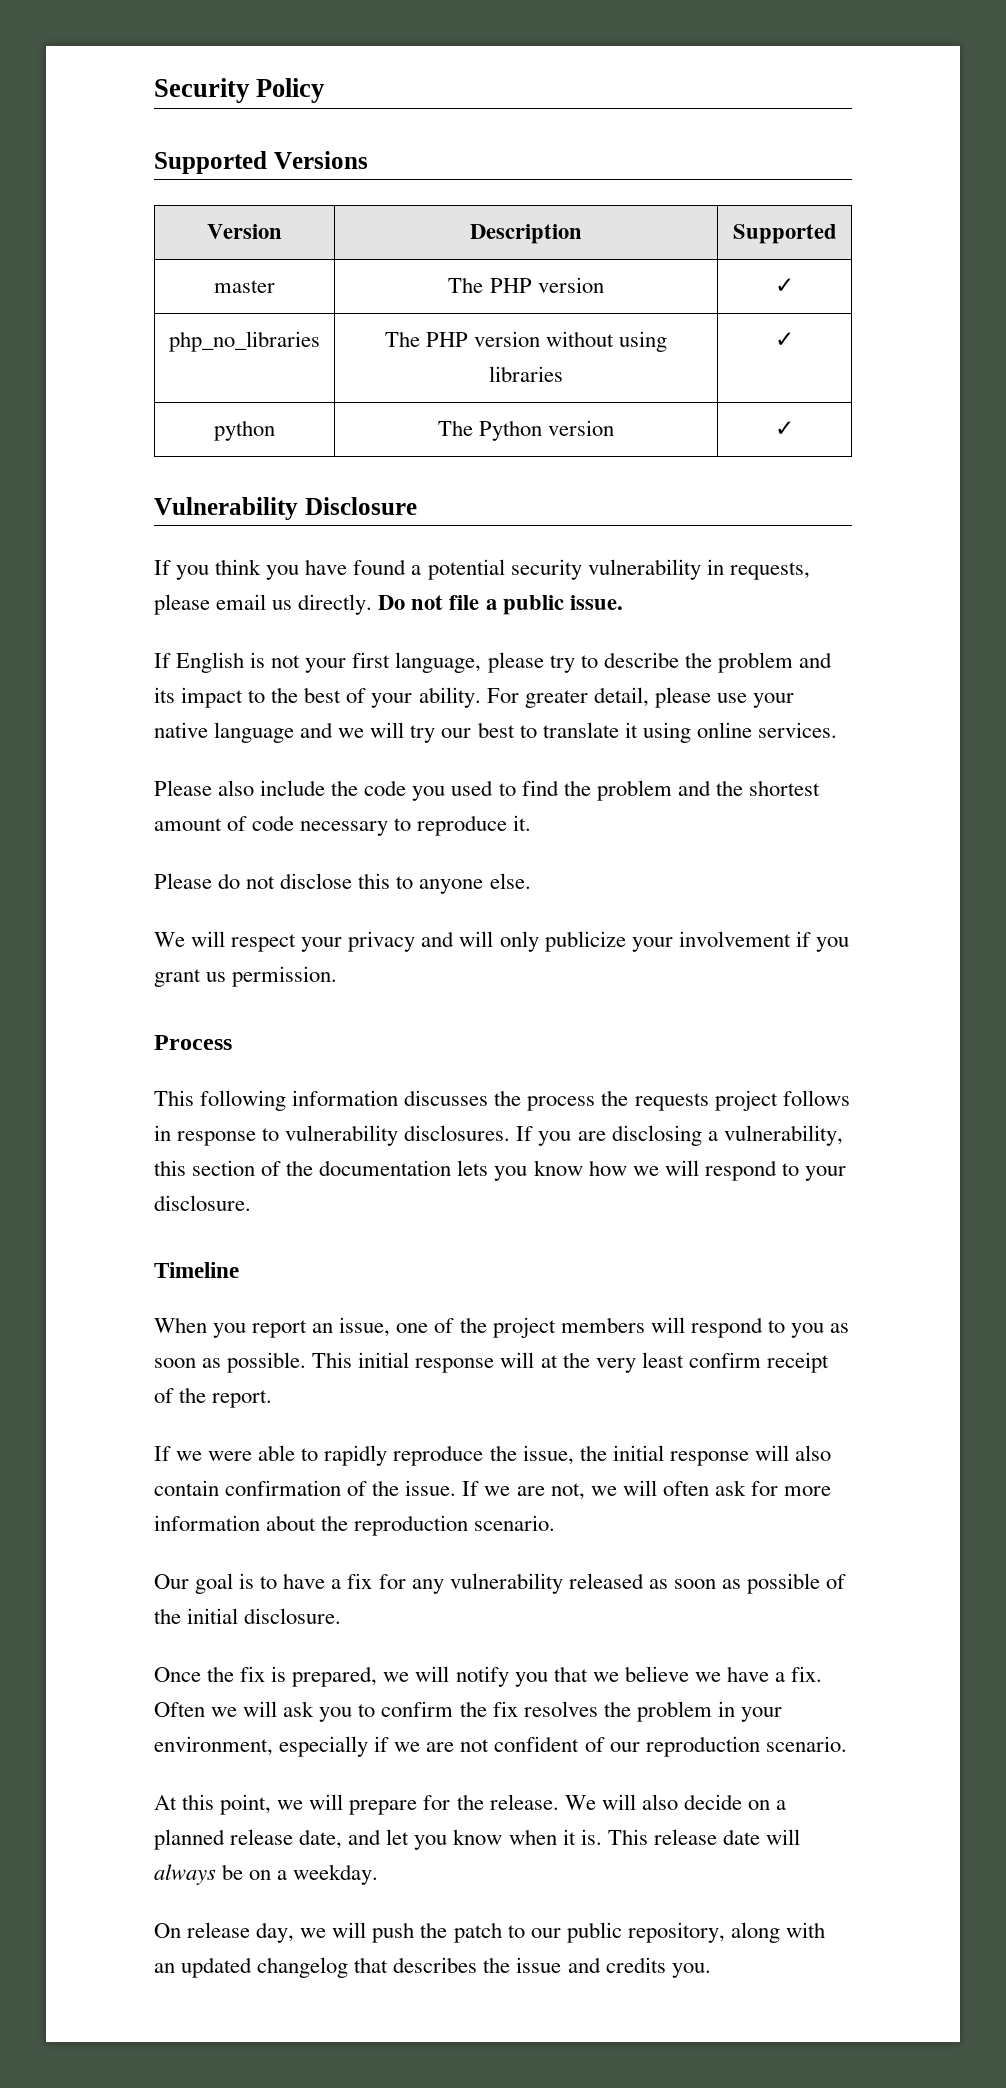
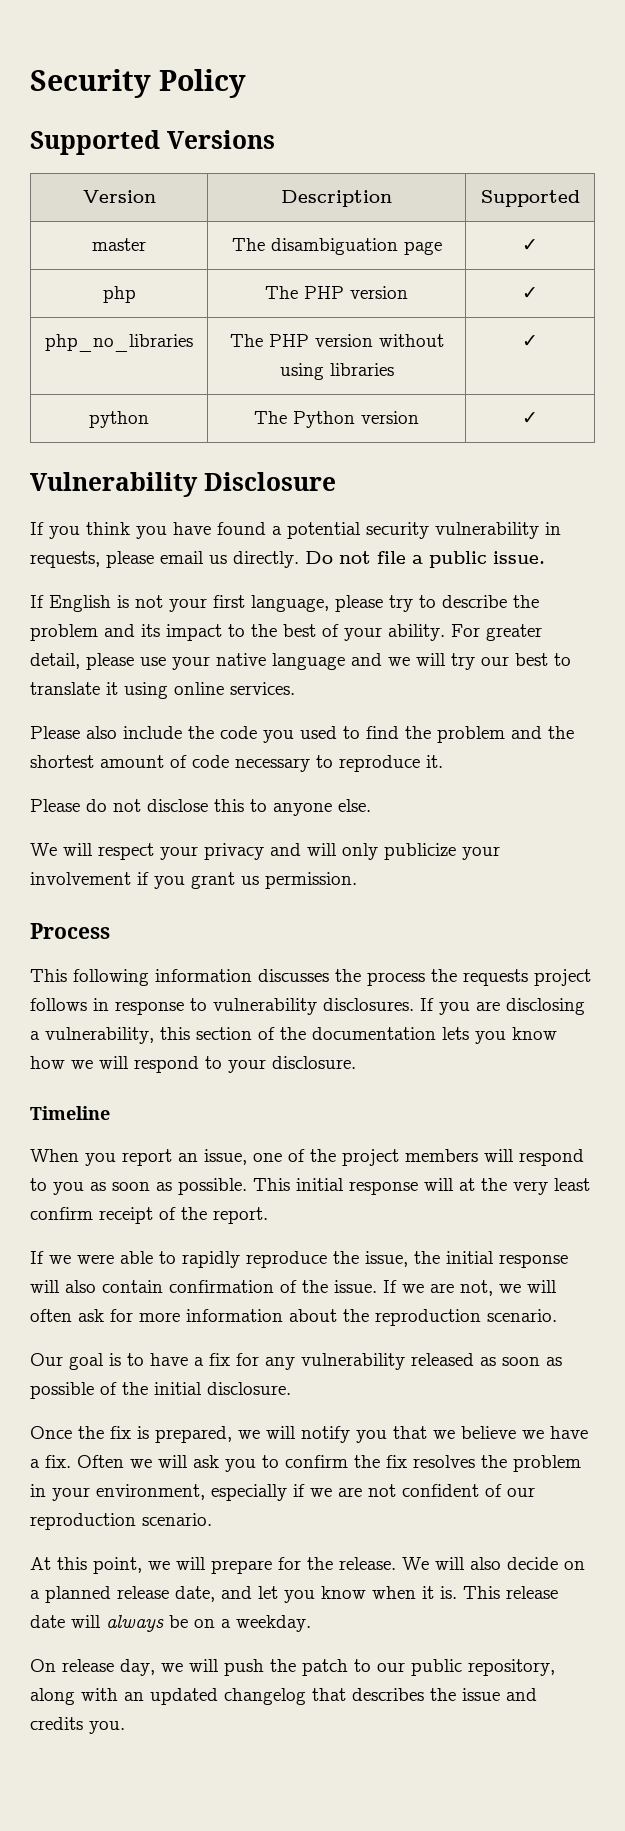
- master | The PHP version | ✓
+ master | The disambiguation page | ✓
+ php | The PHP version | ✓

